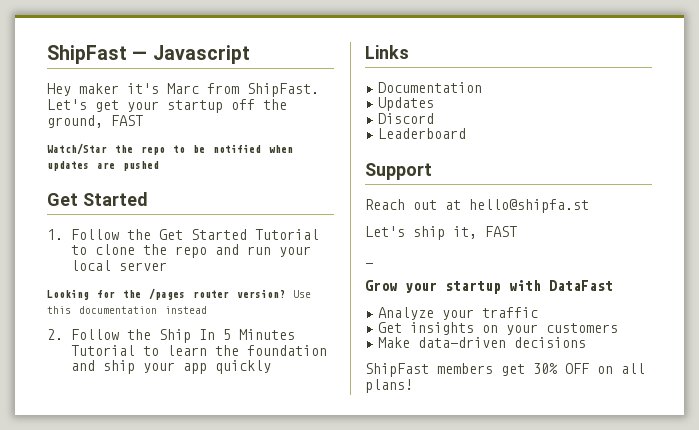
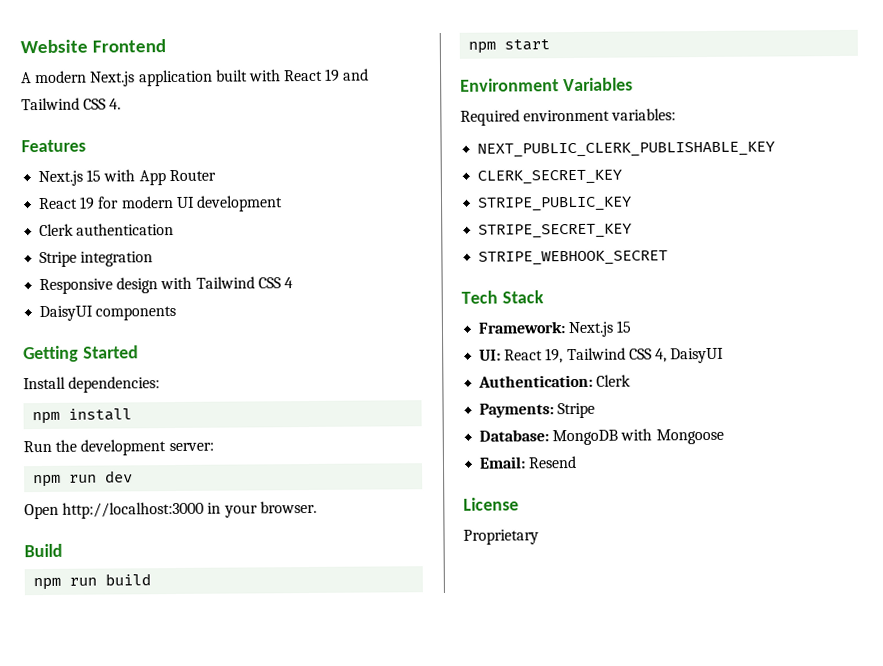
- ShipFast — Javascript
- Hey maker it's Marc from ShipFast. Let's get your startup off the ground, FAST
- Watch/Star the repo to be notified when updates are pushed
- Get Started
- 1. Follow the Get Started Tutorial to clone the repo and run your local server
- Looking for the /pages router version? Use this documentation instead
- 2. Follow the Ship In 5 Minutes Tutorial to learn the foundation and ship your app quickly
- Links
- Documentation
- Updates
- Discord
- Leaderboard
- Support
- Reach out at hello@shipfa.st
- Let's ship it, FAST
- _
- Grow your startup with DataFast
- Analyze your traffic
- Get insights on your customers
- Make data-driven decisions
- ShipFast members get 30% OFF on all plans!
+ Website Frontend
+ A modern Next.js application built with React 19 and Tailwind CSS 4.
+ Features
+ Next.js 15 with App Router
+ React 19 for modern UI development
+ Clerk authentication
+ Stripe integration
+ Responsive design with Tailwind CSS 4
+ DaisyUI components
+ Getting Started
+ Install dependencies:
+ npm install
+ Run the development server:
+ npm run dev
+ Open http://localhost:3000 in your browser.
+ Build
+ npm run build
+ npm start
+ Environment Variables
+ Required environment variables:
+ NEXT_PUBLIC_CLERK_PUBLISHABLE_KEY
+ CLERK_SECRET_KEY
+ STRIPE_PUBLIC_KEY
+ STRIPE_SECRET_KEY
+ STRIPE_WEBHOOK_SECRET
+ Tech Stack
+ Framework: Next.js 15
+ UI: React 19, Tailwind CSS 4, DaisyUI
+ Authentication: Clerk
+ Payments: Stripe
+ Database: MongoDB with Mongoose
+ Email: Resend
+ License
+ Proprietary

